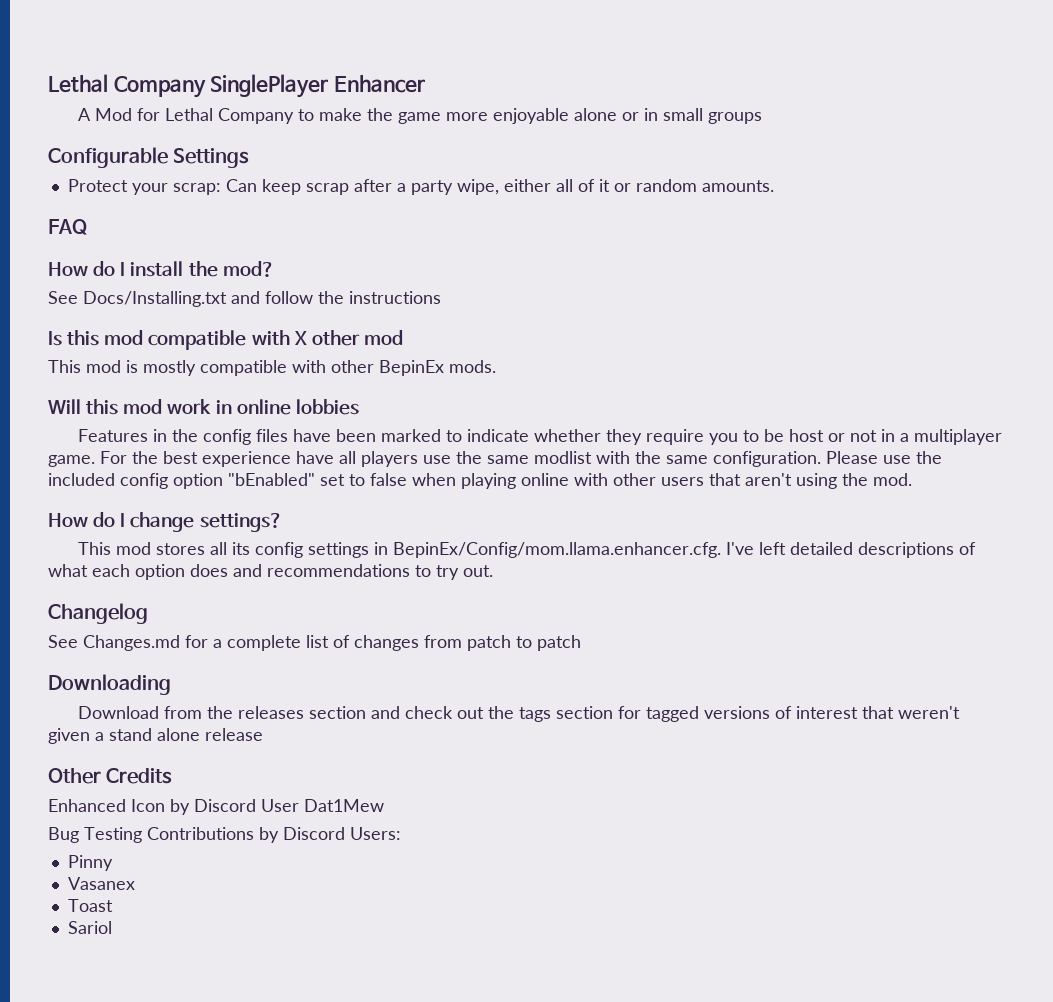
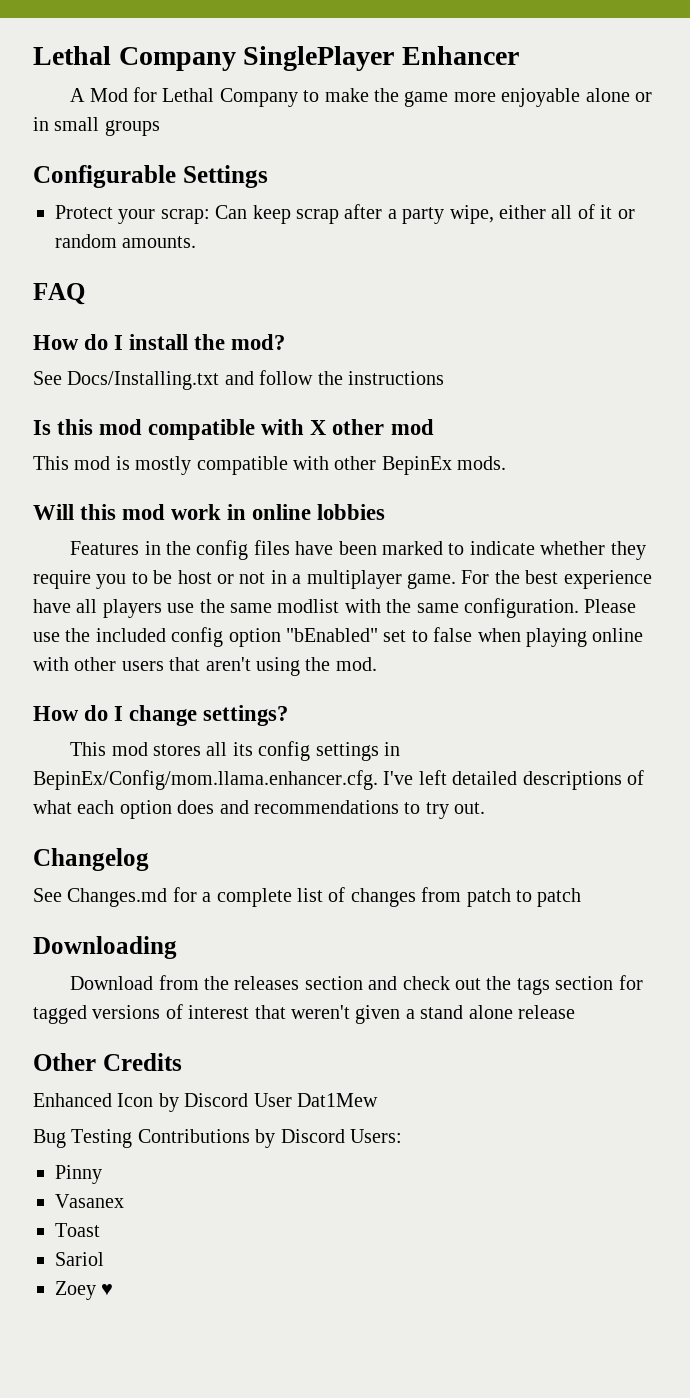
+ Zoey ♥

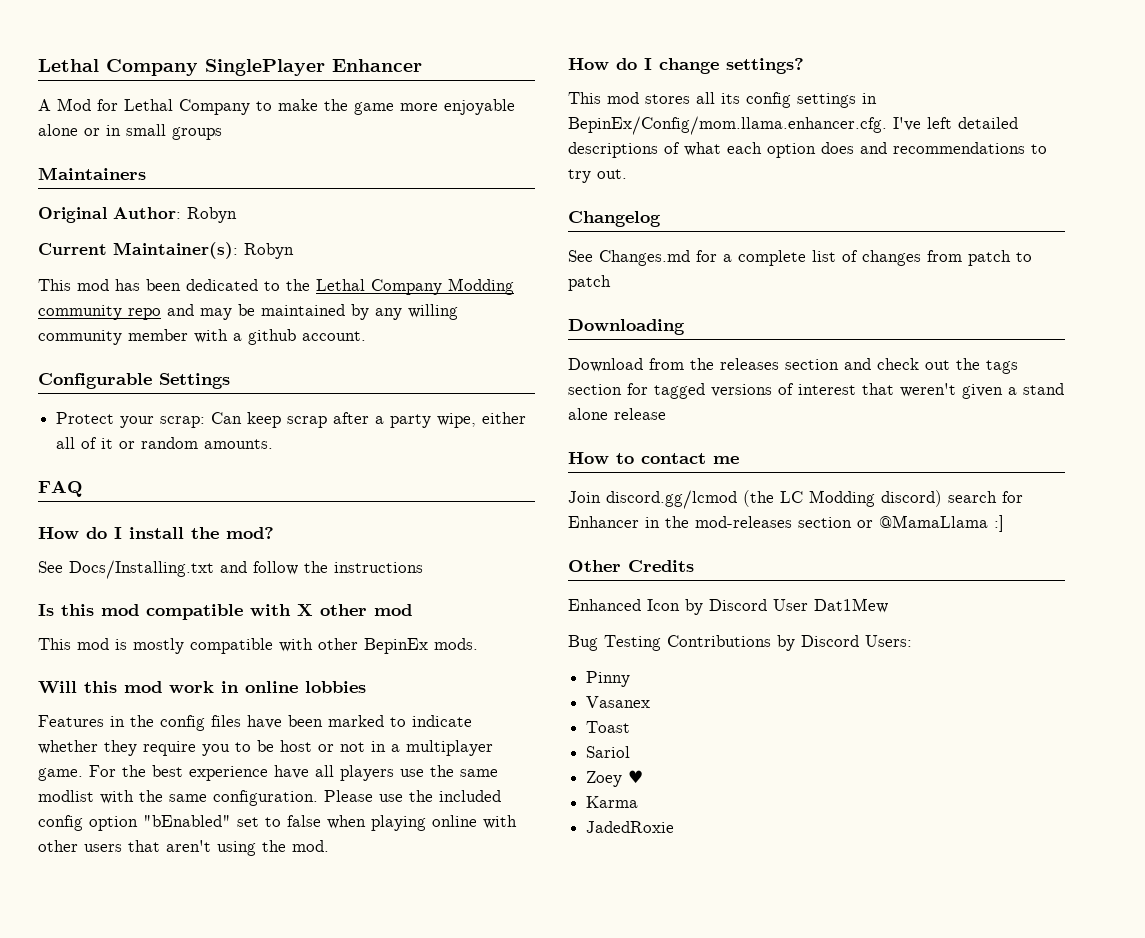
+ Maintainers
+ Original Author: Robyn
+ Current Maintainer(s): Robyn
+ This mod has been dedicated to the Lethal Company Modding community repo and may be maintained by any willing community member with a github account.
+ How to contact me
+ Join discord.gg/lcmod (the LC Modding discord) search for Enhancer in the mod-releases section or @MamaLlama :]
+ Karma
+ JadedRoxie

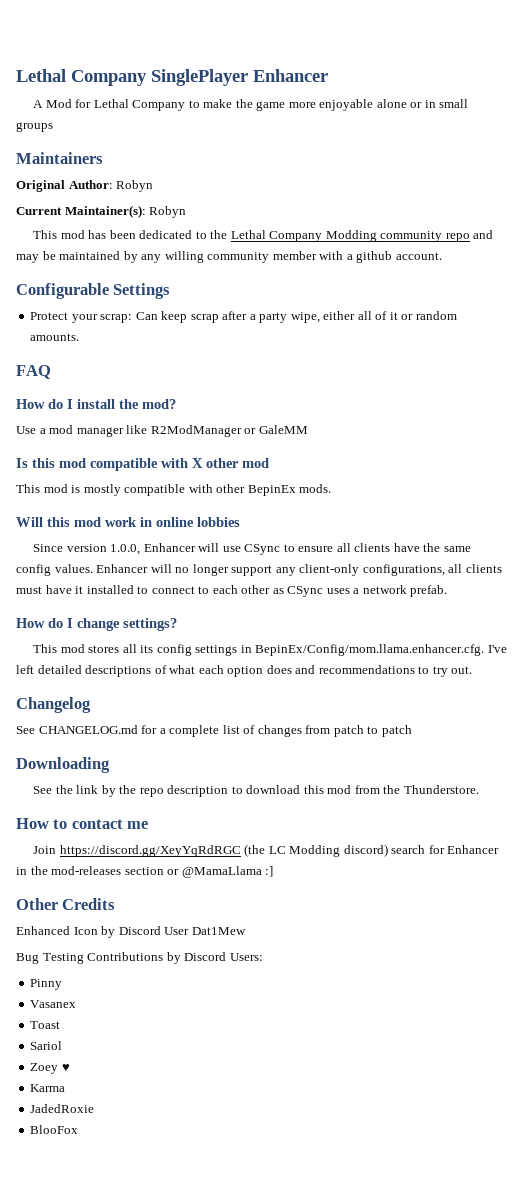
- See Docs/Installing.txt and follow the instructions
+ Use a mod manager like R2ModManager or GaleMM
- Features in the config files have been marked to indicate whether they require you to be host or not in a multiplayer game. For the best experience have all players use the same modlist with the same configuration. Please use the included config option "bEnabled" set to false when playing online with other users that aren't using the mod.
+ Since version 1.0.0, Enhancer will use CSync to ensure all clients have the same config values. Enhancer will no longer support any client-only configurations, all clients must have it installed to connect to each other as CSync uses a network prefab.
- See Changes.md for a complete list of changes from patch to patch
+ See CHANGELOG.md for a complete list of changes from patch to patch
- Download from the releases section and check out the tags section for tagged versions of interest that weren't given a stand alone release
+ See the link by the repo description to download this mod from the Thunderstore.
- Join discord.gg/lcmod (the LC Modding discord) search for Enhancer in the mod-releases section or @MamaLlama :]
+ Join https://discord.gg/XeyYqRdRGC (the LC Modding discord) search for Enhancer in the mod-releases section or @MamaLlama :]
+ BlooFox

